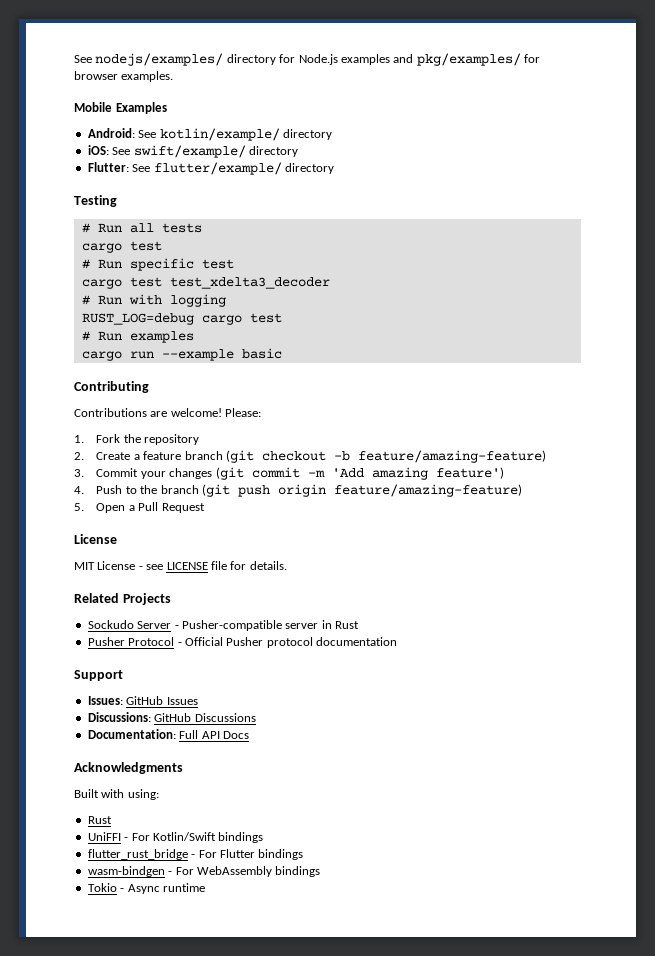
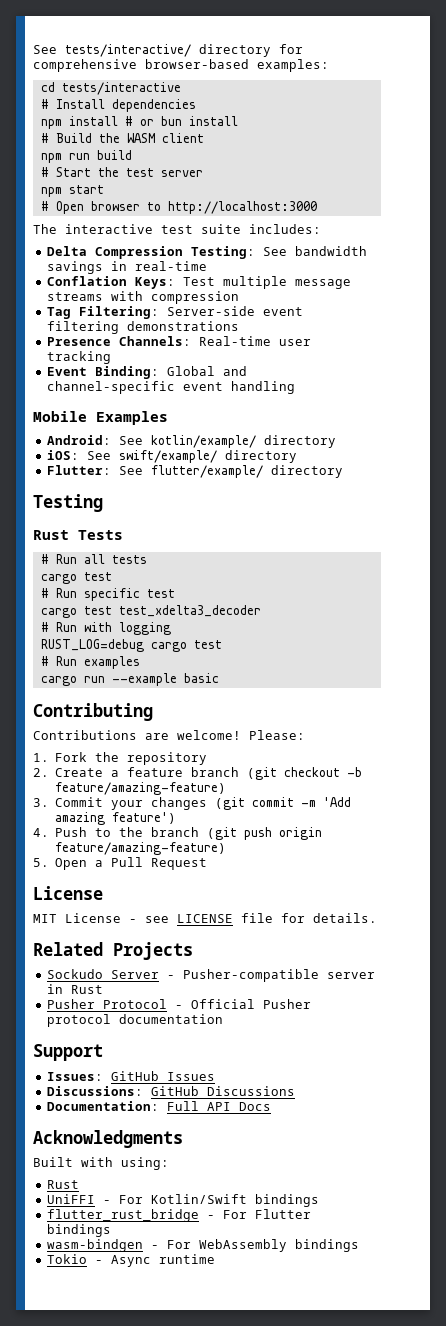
- See nodejs/examples/ directory for Node.js examples and pkg/examples/ for browser examples.
+ See tests/interactive/ directory for comprehensive browser-based examples:
+ cd tests/interactive
+ # Install dependencies
+ npm install # or bun install
+ # Build the WASM client
+ npm run build
+ # Start the test server
+ npm start
+ # Open browser to http://localhost:3000
+ The interactive test suite includes:
+ Delta Compression Testing: See bandwidth savings in real-time
+ Conflation Keys: Test multiple message streams with compression
+ Tag Filtering: Server-side event filtering demonstrations
+ Presence Channels: Real-time user tracking
+ Event Binding: Global and channel-specific event handling
+ Rust Tests

